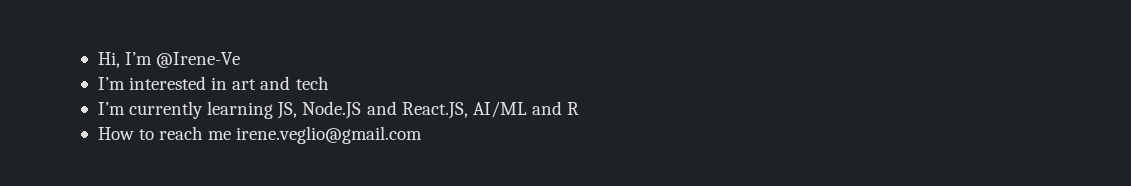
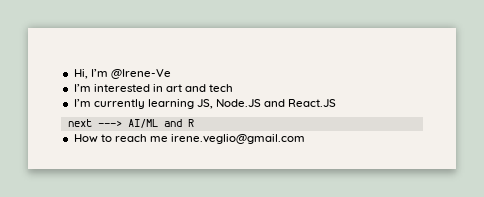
- I’m currently learning JS, Node.JS and React.JS, AI/ML and R
+ I’m currently learning JS, Node.JS and React.JS
+ next ---> AI/ML and R

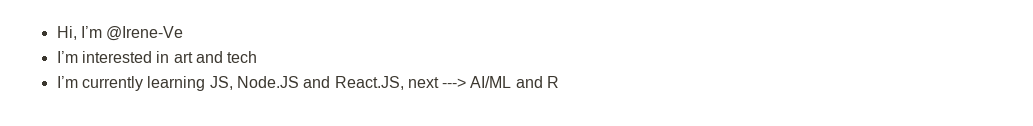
- I’m currently learning JS, Node.JS and React.JS
- next ---> AI/ML and R
+ I’m currently learning JS, Node.JS and React.JS, next ---> AI/ML and R
- How to reach me irene.veglio@gmail.com

